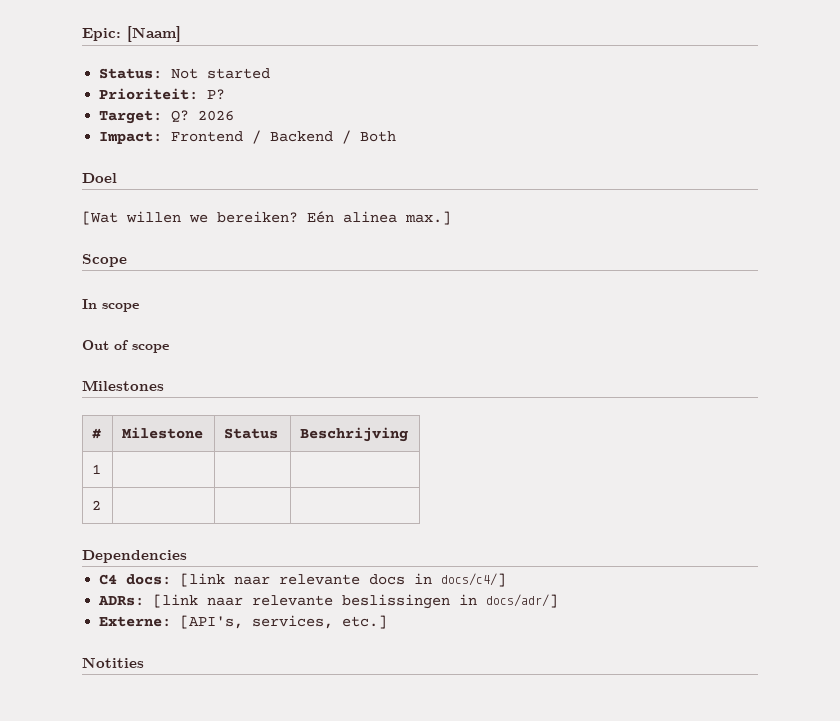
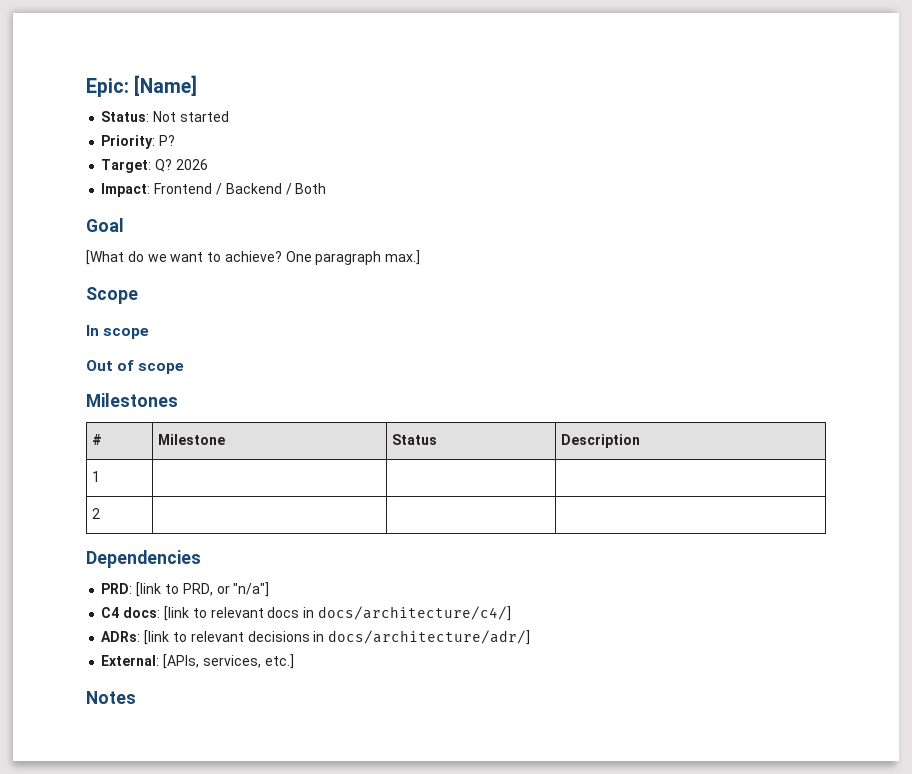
- Epic: [Naam]
+ Epic: [Name]
- Prioriteit: P?
+ Priority: P?
- Doel
- [Wat willen we bereiken? Eén alinea max.]
+ Goal
+ [What do we want to achieve? One paragraph max.]
- # | Milestone | Status | Beschrijving
+ # | Milestone | Status | Description
+ PRD: [link to PRD, or "n/a"]
- C4 docs: [link naar relevante docs in docs/c4/]
+ C4 docs: [link to relevant docs in docs/architecture/c4/]
- ADRs: [link naar relevante beslissingen in docs/adr/]
- Externe: [API's, services, etc.]
+ ADRs: [link to relevant decisions in docs/architecture/adr/]
+ External: [APIs, services, etc.]
- Notities
+ Notes

